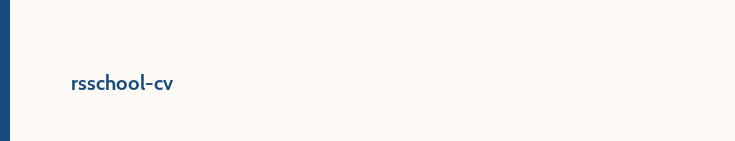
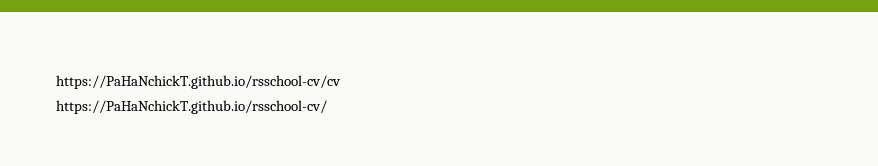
- rsschool-cv
+ https://PaHaNchickT.github.io/rsschool-cv/cv
+ https://PaHaNchickT.github.io/rsschool-cv/

